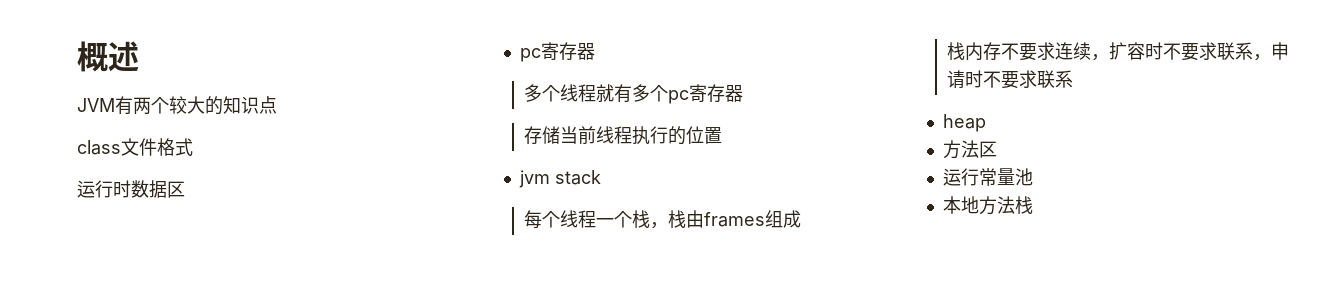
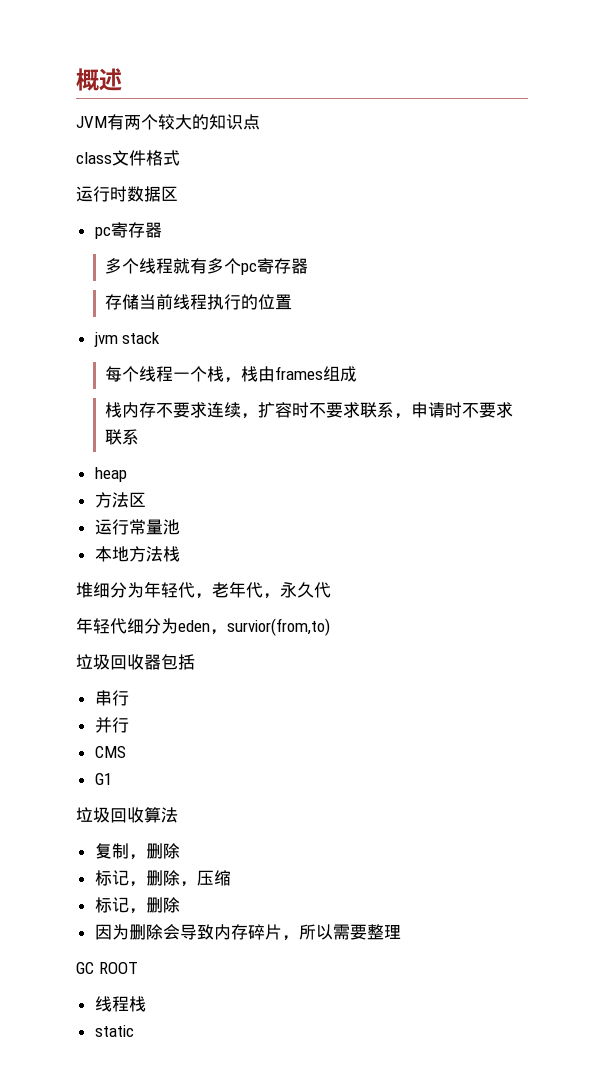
+ 堆细分为年轻代，老年代，永久代
+ 年轻代细分为eden，survior(from,to)
+ 垃圾回收器包括
+ 串行
+ 并行
+ CMS
+ G1
+ 垃圾回收算法
+ 复制，删除
+ 标记，删除，压缩
+ 标记，删除
+ 因为删除会导致内存碎片，所以需要整理
+ GC ROOT
+ 线程栈
+ static

